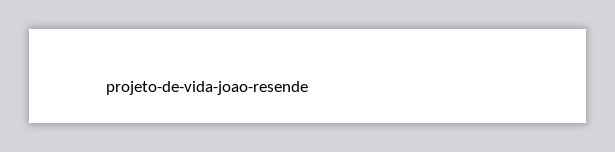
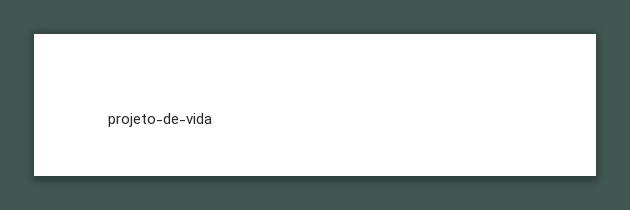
- projeto-de-vida-joao-resende
+ projeto-de-vida

